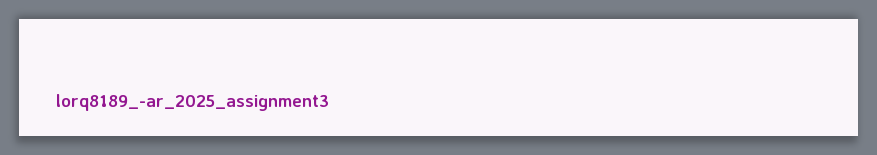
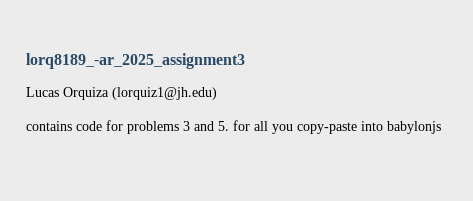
+ Lucas Orquiza (lorquiz1@jh.edu)
+ contains code for problems 3 and 5. for all you copy-paste into babylonjs

